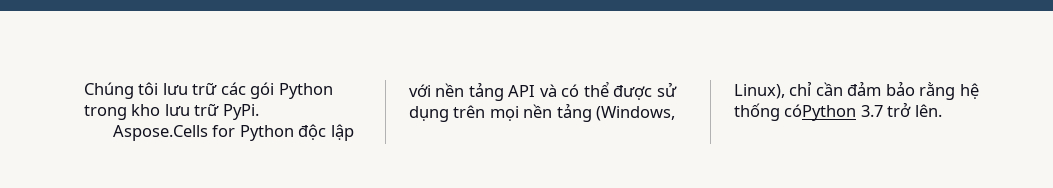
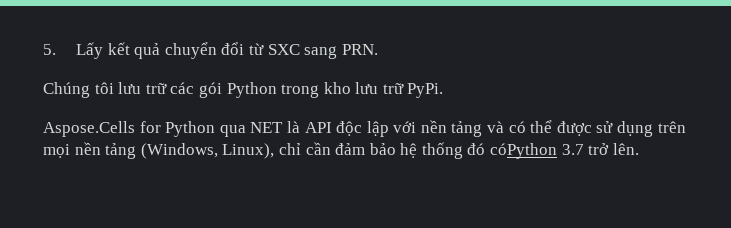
+ 5. Lấy kết quả chuyển đổi từ SXC sang PRN.
- Aspose.Cells for Python độc lập với nền tảng API và có thể được sử dụng trên mọi nền tảng (Windows, Linux), chỉ cần đảm bảo rằng hệ thống cóPython 3.7 trở lên.
+ Aspose.Cells for Python qua NET là API độc lập với nền tảng và có thể được sử dụng trên mọi nền tảng (Windows, Linux), chỉ cần đảm bảo hệ thống đó cóPython 3.7 trở lên.

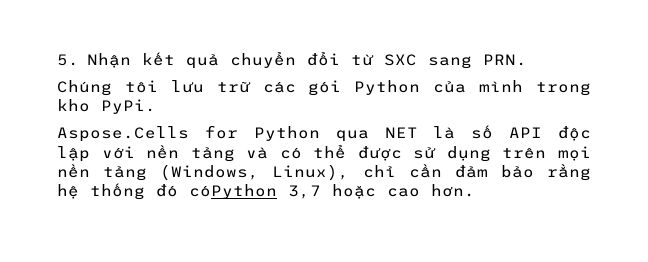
- 5. Lấy kết quả chuyển đổi từ SXC sang PRN.
+ 5. Nhận kết quả chuyển đổi từ SXC sang PRN.
- Chúng tôi lưu trữ các gói Python trong kho lưu trữ PyPi.
+ Chúng tôi lưu trữ các gói Python của mình trong kho PyPi.
- Aspose.Cells for Python qua NET là API độc lập với nền tảng và có thể được sử dụng trên mọi nền tảng (Windows, Linux), chỉ cần đảm bảo hệ thống đó cóPython 3.7 trở lên.
+ Aspose.Cells for Python qua NET là số API độc lập với nền tảng và có thể được sử dụng trên mọi nền tảng (Windows, Linux), chỉ cần đảm bảo rằng hệ thống đó cóPython 3,7 hoặc cao hơn.

